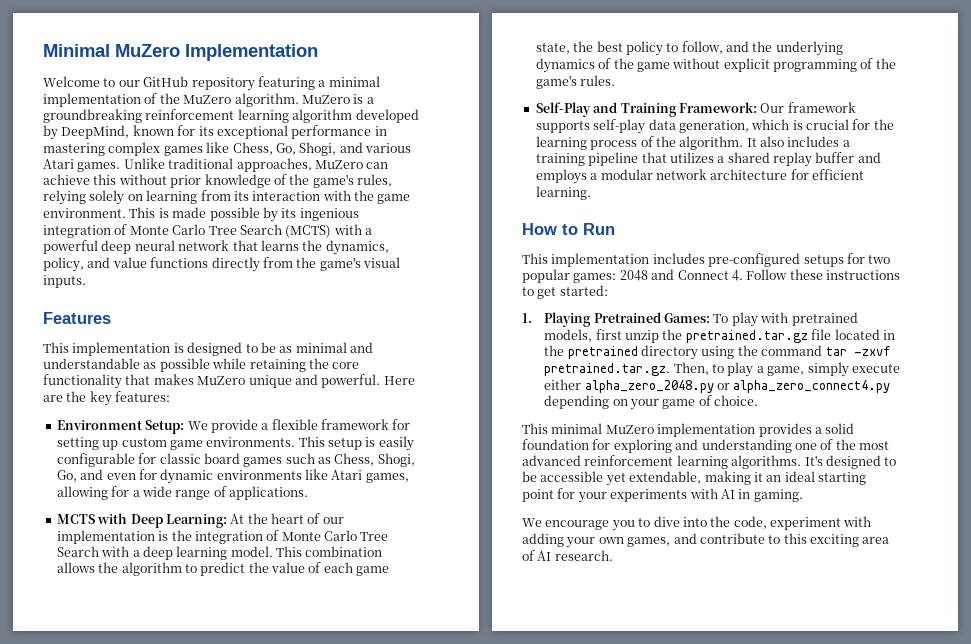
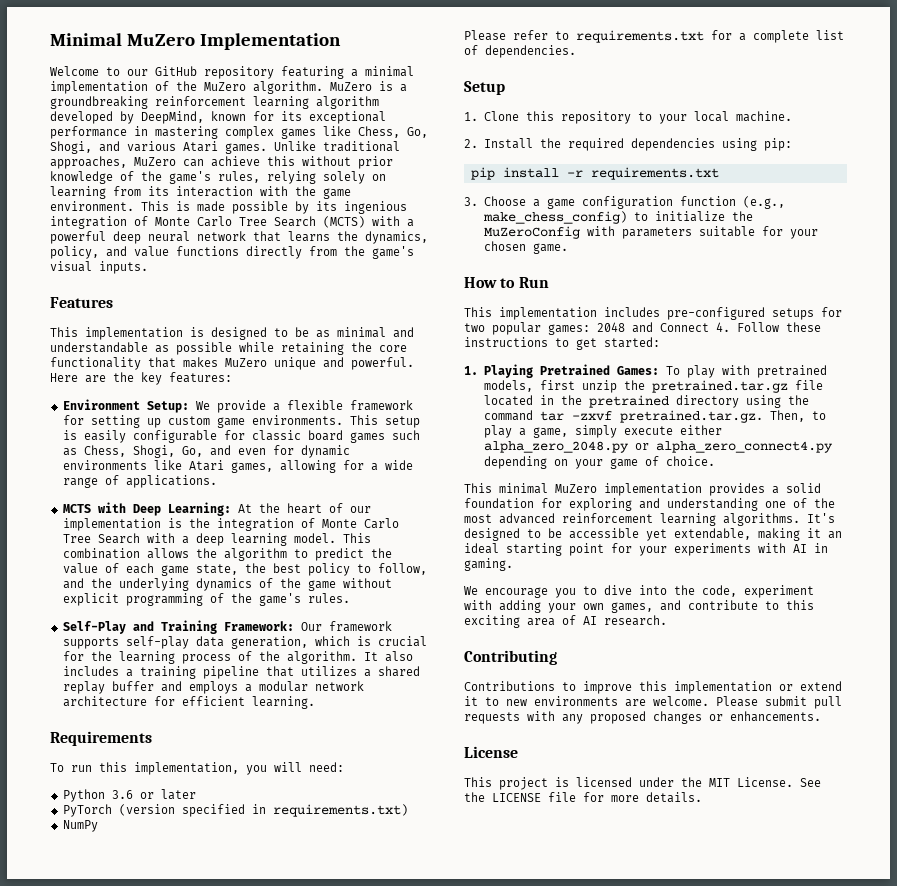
+ Requirements
+ To run this implementation, you will need:
+ Python 3.6 or later
+ PyTorch (version specified in requirements.txt)
+ NumPy
+ Please refer to requirements.txt for a complete list of dependencies.
+ Setup
+ 1. Clone this repository to your local machine.
+ 2. Install the required dependencies using pip:
+ pip install -r requirements.txt
+ 3. Choose a game configuration function (e.g., make_chess_config) to initialize the MuZeroConfig with parameters suitable for your chosen game.
+ Contributing
+ Contributions to improve this implementation or extend it to new environments are welcome. Please submit pull requests with any proposed changes or enhancements.
+ License
+ This project is licensed under the MIT License. See the LICENSE file for more details.

